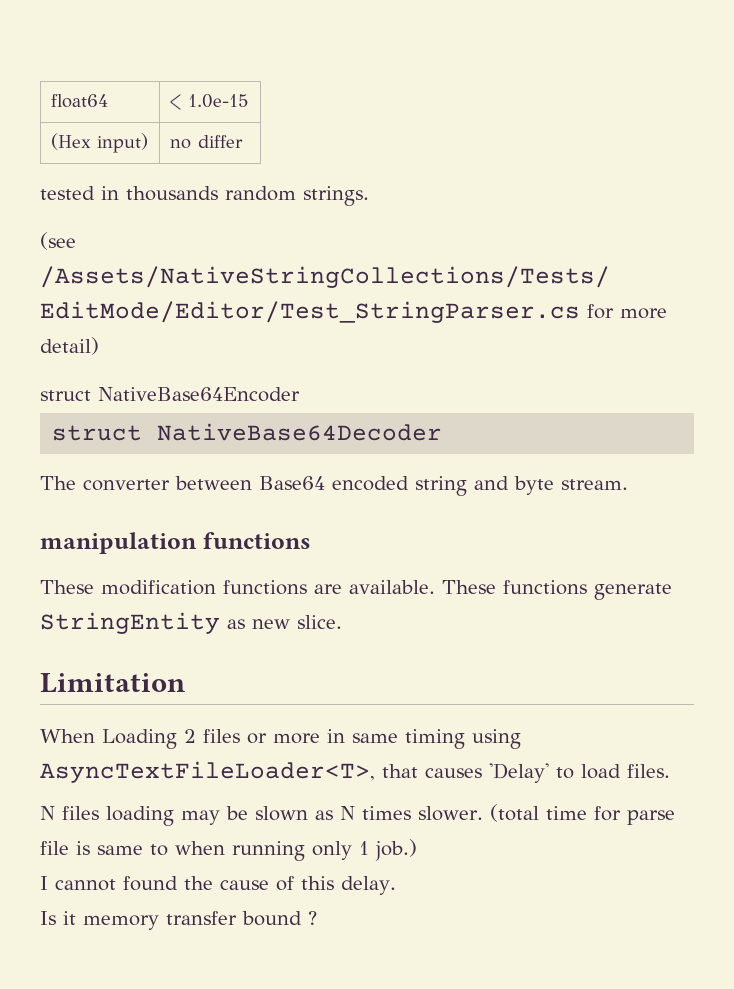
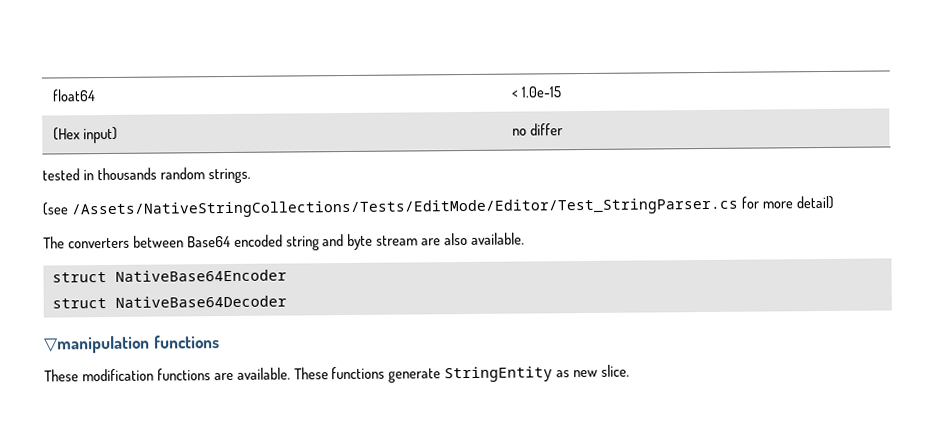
+ The converters between Base64 encoded string and byte stream are also available.
  struct NativeBase64Encoder
  struct NativeBase64Decoder
- The converter between Base64 encoded string and byte stream.
- manipulation functions
+ ▽manipulation functions
- Limitation
- When Loading 2 files or more in same timing using AsyncTextFileLoader<T>, that causes 'Delay' to load files.
- N files loading may be slown as N times slower. (total time for parse file is same to when running only 1 job.)
- I cannot found the cause of this delay.
- Is it memory transfer bound ?

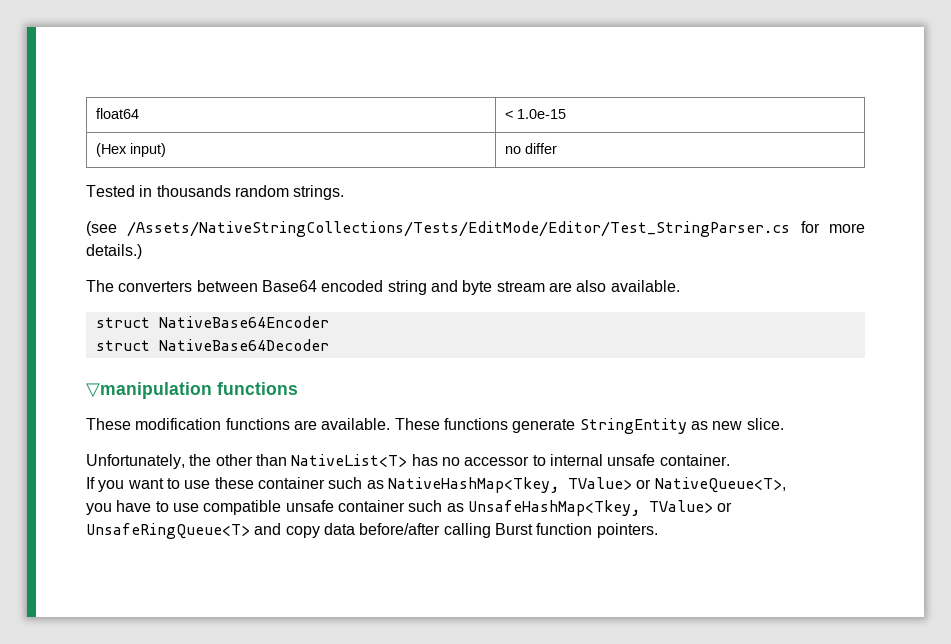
- tested in thousands random strings.
+ Tested in thousands random strings.
- (see /Assets/NativeStringCollections/Tests/EditMode/Editor/Test_StringParser.cs for more detail)
+ (see /Assets/NativeStringCollections/Tests/EditMode/Editor/Test_StringParser.cs for more details.)
+ Unfortunately, the other than NativeList<T> has no accessor to internal unsafe container.
+ If you want to use these container such as NativeHashMap<Tkey, TValue> or NativeQueue<T>,
+ you have to use compatible unsafe container such as UnsafeHashMap<Tkey, TValue> or UnsafeRingQueue<T> and copy data before/after calling Burst function pointers.

